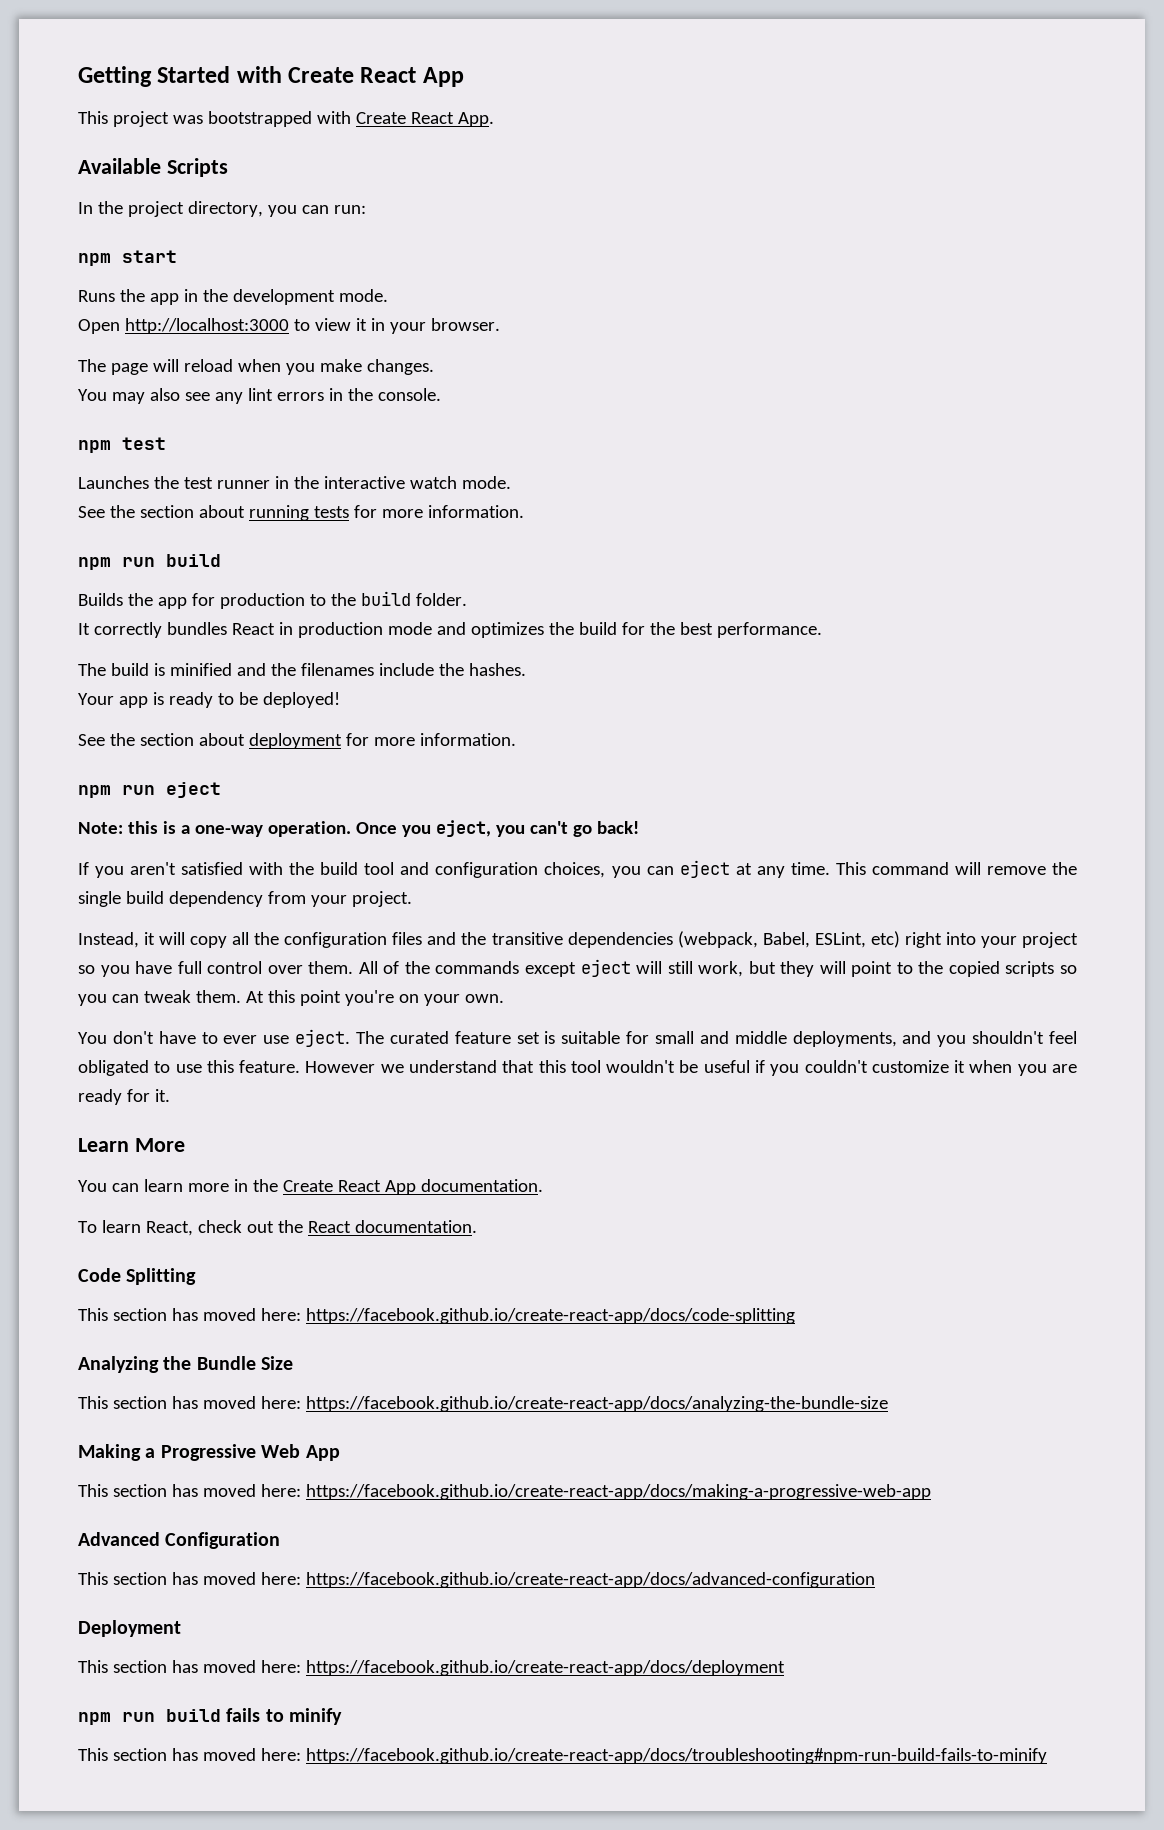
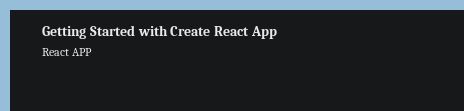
- This project was bootstrapped with Create React App.
- Available Scripts
- In the project directory, you can run:
- npm start
- Runs the app in the development mode.
- Open http://localhost:3000 to view it in your browser.
- The page will reload when you make changes.
- You may also see any lint errors in the console.
- npm test
- Launches the test runner in the interactive watch mode.
- See the section about running tests for more information.
- npm run build
- Builds the app for production to the build folder.
- It correctly bundles React in production mode and optimizes the build for the best performance.
- The build is minified and the filenames include the hashes.
- Your app is ready to be deployed!
- See the section about deployment for more information.
- npm run eject
- Note: this is a one-way operation. Once you eject, you can't go back!
- If you aren't satisfied with the build tool and configuration choices, you can eject at any time. This command will remove the single build dependency from your project.
- Instead, it will copy all the configuration files and the transitive dependencies (webpack, Babel, ESLint, etc) right into your project so you have full control over them. All of the commands except eject will still work, but they will point to the copied scripts so you can tweak them. At this point you're on your own.
- You don't have to ever use eject. The curated feature set is suitable for small and middle deployments, and you shouldn't feel obligated to use this feature. However we understand that this tool wouldn't be useful if you couldn't customize it when you are ready for it.
- Learn More
- You can learn more in the Create React App documentation.
- To learn React, check out the React documentation.
- Code Splitting
- This section has moved here: https://facebook.github.io/create-react-app/docs/code-splitting
- Analyzing the Bundle Size
- This section has moved here: https://facebook.github.io/create-react-app/docs/analyzing-the-bundle-size
- Making a Progressive Web App
- This section has moved here: https://facebook.github.io/create-react-app/docs/making-a-progressive-web-app
- Advanced Configuration
- This section has moved here: https://facebook.github.io/create-react-app/docs/advanced-configuration
- Deployment
- This section has moved here: https://facebook.github.io/create-react-app/docs/deployment
- npm run build fails to minify
- This section has moved here: https://facebook.github.io/create-react-app/docs/troubleshooting#npm-run-build-fails-to-minify
+ React APP

